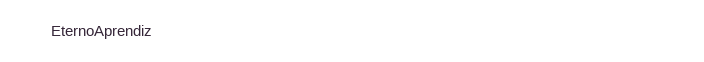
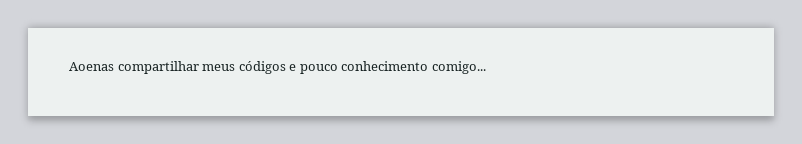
- EternoAprendiz
+ Aoenas compartilhar meus códigos e pouco conhecimento comigo...

